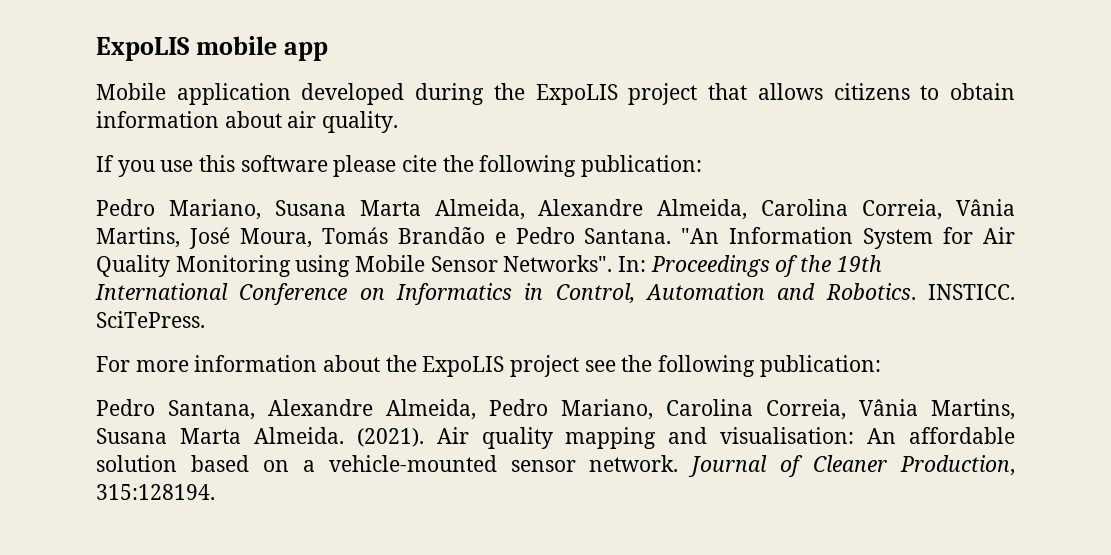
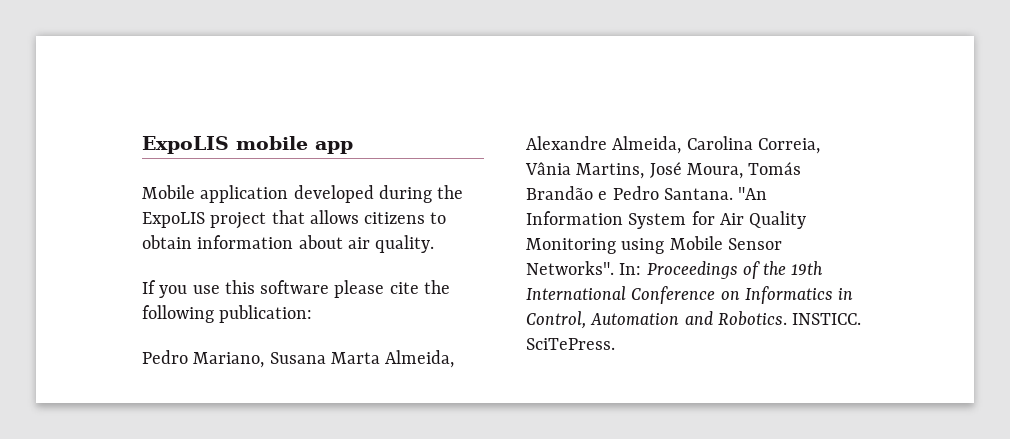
- For more information about the ExpoLIS project see the following publication:
- Pedro Santana, Alexandre Almeida, Pedro Mariano, Carolina Correia, Vânia Martins, Susana Marta Almeida. (2021). Air quality mapping and visualisation: An affordable solution based on a vehicle-mounted sensor network. Journal of Cleaner Production, 315:128194.

